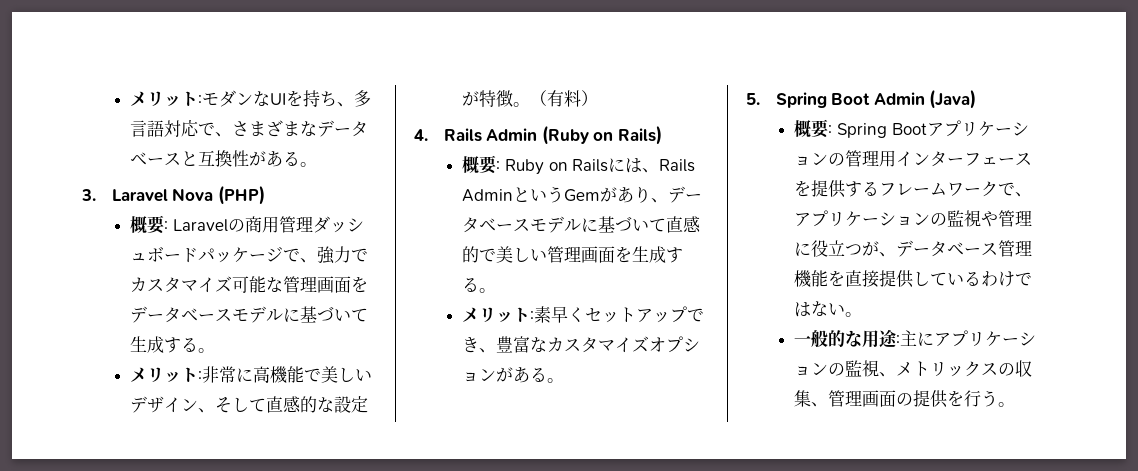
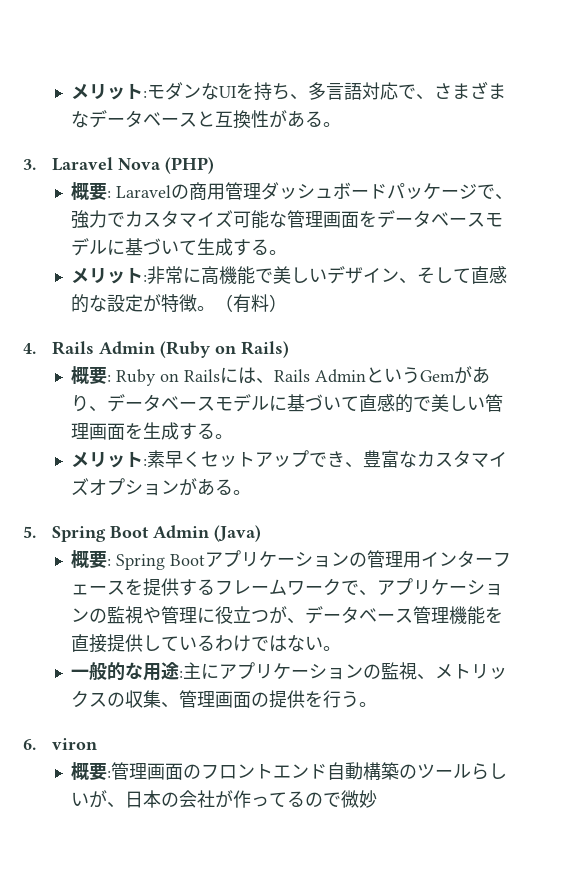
+ 6. viron
+ 概要:管理画面のフロントエンド自動構築のツールらしいが、日本の会社が作ってるので微妙

